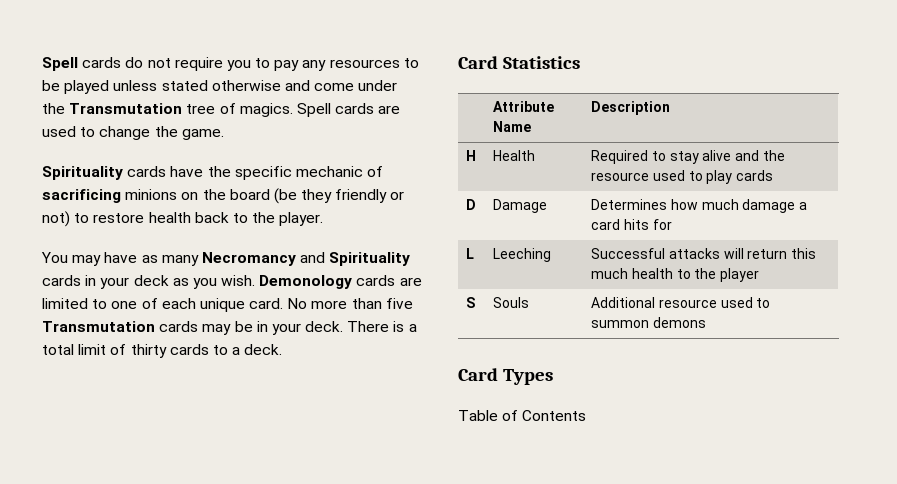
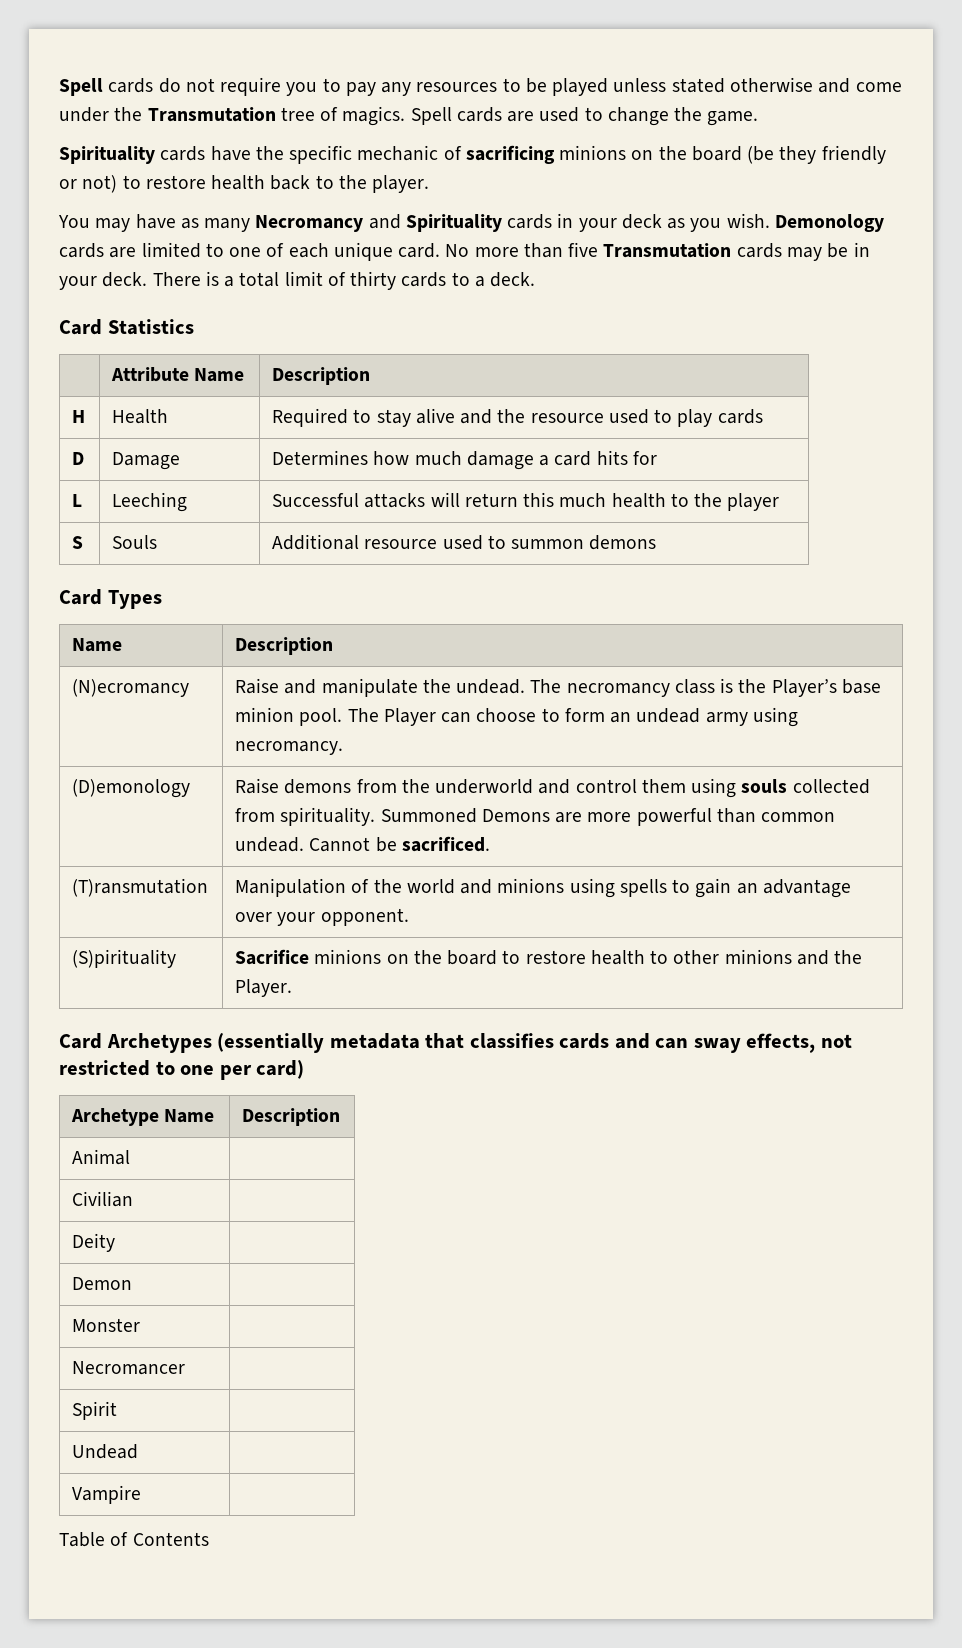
  Card Types
+ Name | Description
+ (N)ecromancy | Raise and manipulate the undead. The necromancy class is the Player’s base minion pool. The Player can choose to form an undead army using necromancy.
+ (D)emonology | Raise demons from the underworld and control them using souls collected from spirituality. Summoned Demons are more powerful than common undead. Cannot be sacrificed.
+ (T)ransmutation | Manipulation of the world and minions using spells to gain an advantage over your opponent.
+ (S)pirituality | Sacrifice minions on the board to restore health to other minions and the Player.
+ Card Archetypes (essentially metadata that classifies cards and can sway effects, not restricted to one per card)
+ Archetype Name | Description
+ Animal |
+ Civilian |
+ Deity |
+ Demon |
+ Monster |
+ Necromancer |
+ Spirit |
+ Undead |
+ Vampire |

